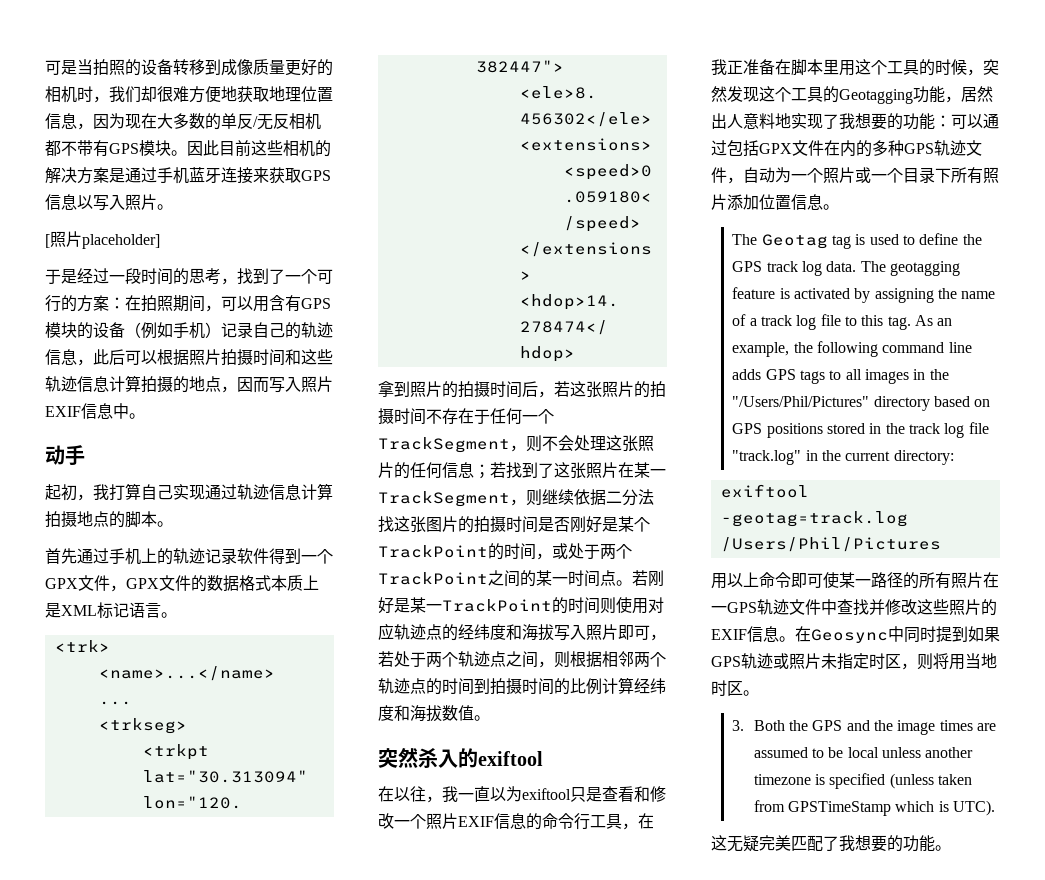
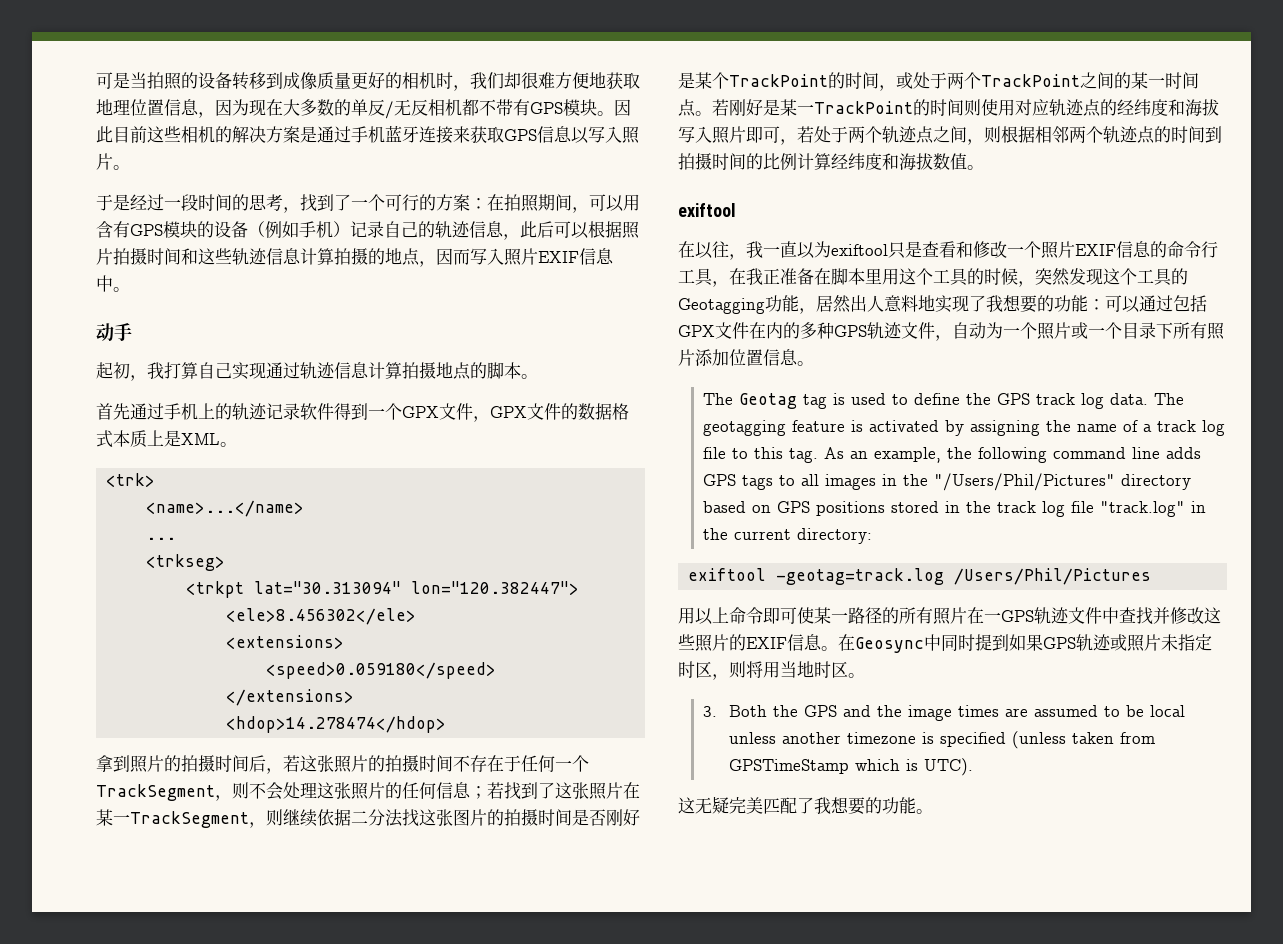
- [照片placeholder]
- 首先通过手机上的轨迹记录软件得到一个GPX文件，GPX文件的数据格式本质上是XML标记语言。
+ 首先通过手机上的轨迹记录软件得到一个GPX文件，GPX文件的数据格式本质上是XML。
  若刚好是某一TrackPoint的时间则使用对应轨迹点的经纬度和海拔写入照片即可，若处于两个轨迹点之间，则根据相邻两个轨迹点的时间到拍摄时间的比例计算经纬度和海拔数值。
- 突然杀入的exiftool
+ exiftool

